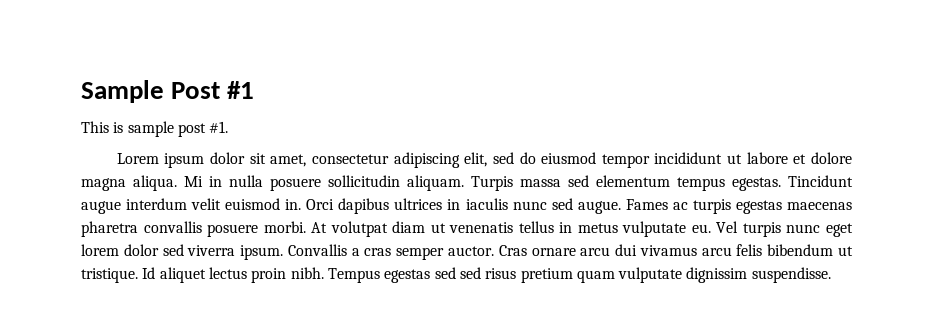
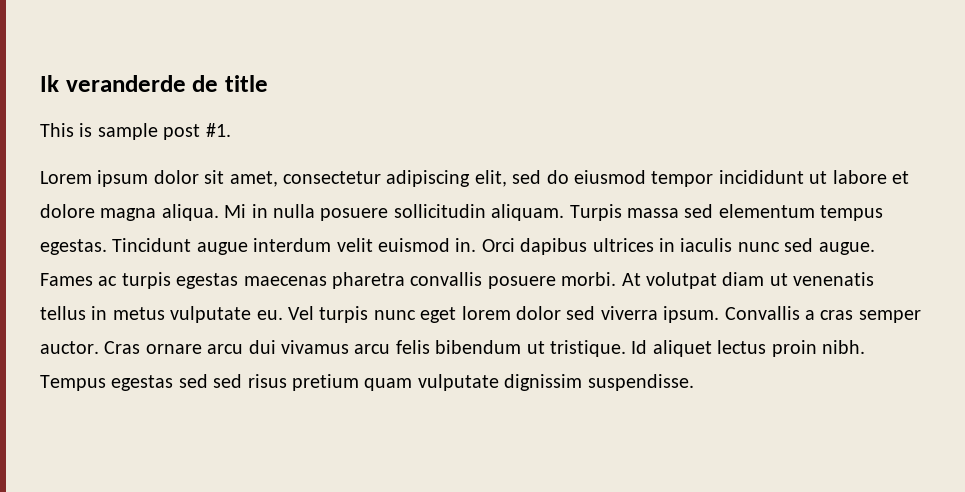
- Sample Post #1
+ Ik veranderde de title

